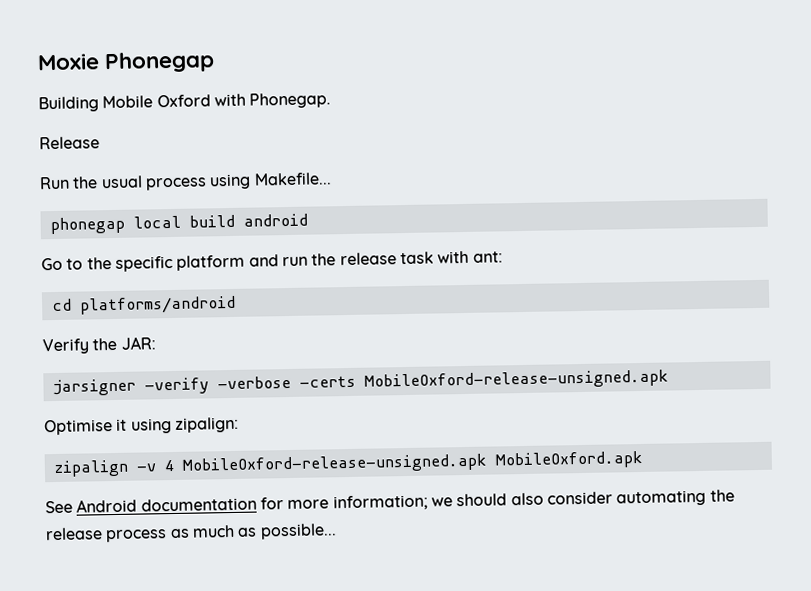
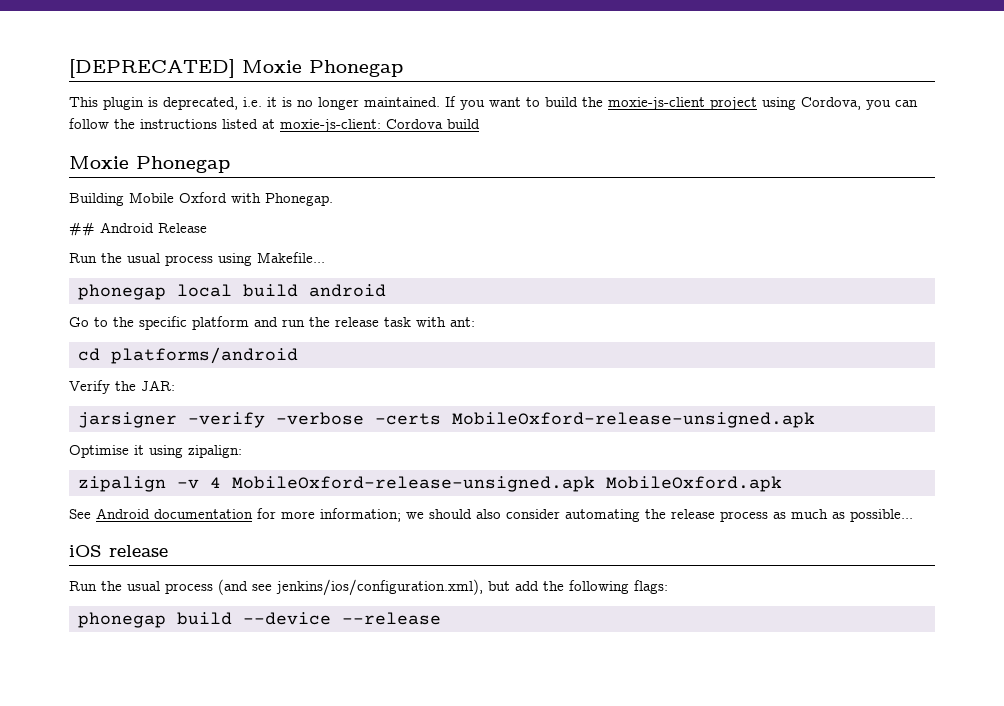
+ [DEPRECATED] Moxie Phonegap
+ This plugin is deprecated, i.e. it is no longer maintained. If you want to build the moxie-js-client project using Cordova, you can follow the instructions listed at moxie-js-client: Cordova build
- Release
+ ## Android Release
+ iOS release
+ Run the usual process (and see jenkins/ios/configuration.xml), but add the following flags:
+ phonegap build --device --release

